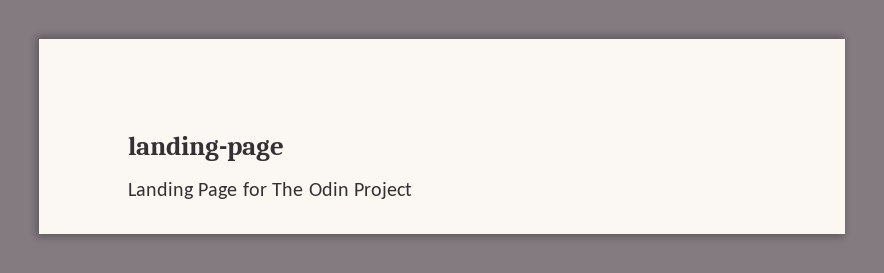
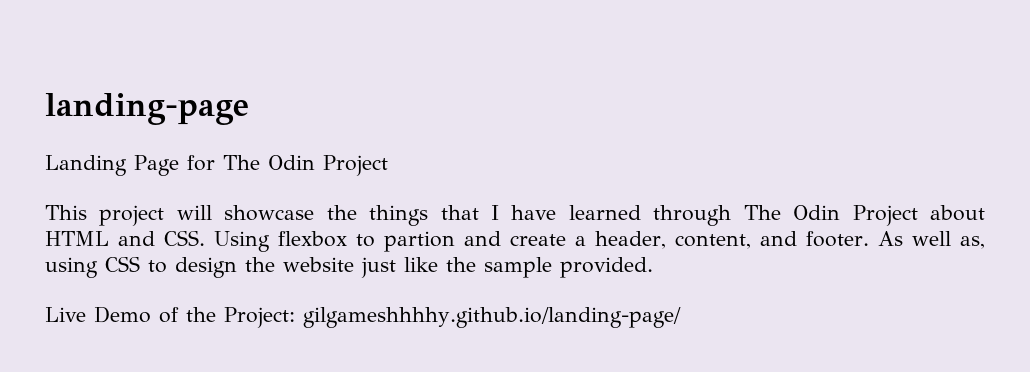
+ This project will showcase the things that I have learned through The Odin Project about HTML and CSS. Using flexbox to partion and create a header, content, and footer. As well as, using CSS to design the website just like the sample provided.
+ Live Demo of the Project: gilgameshhhhy.github.io/landing-page/

